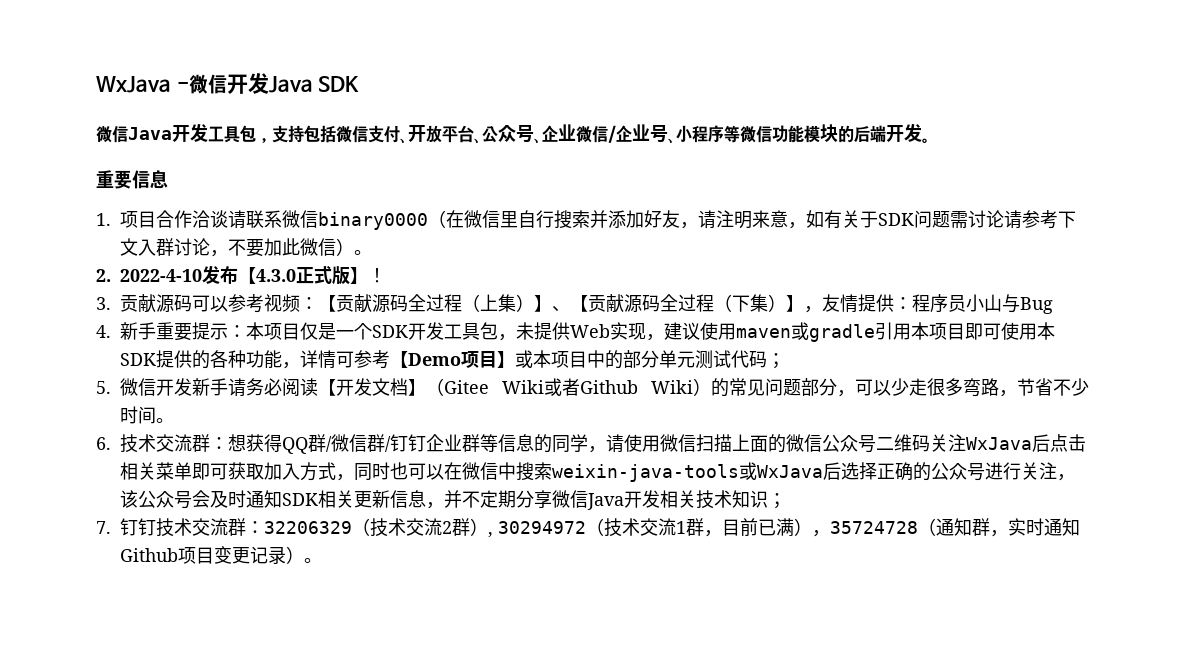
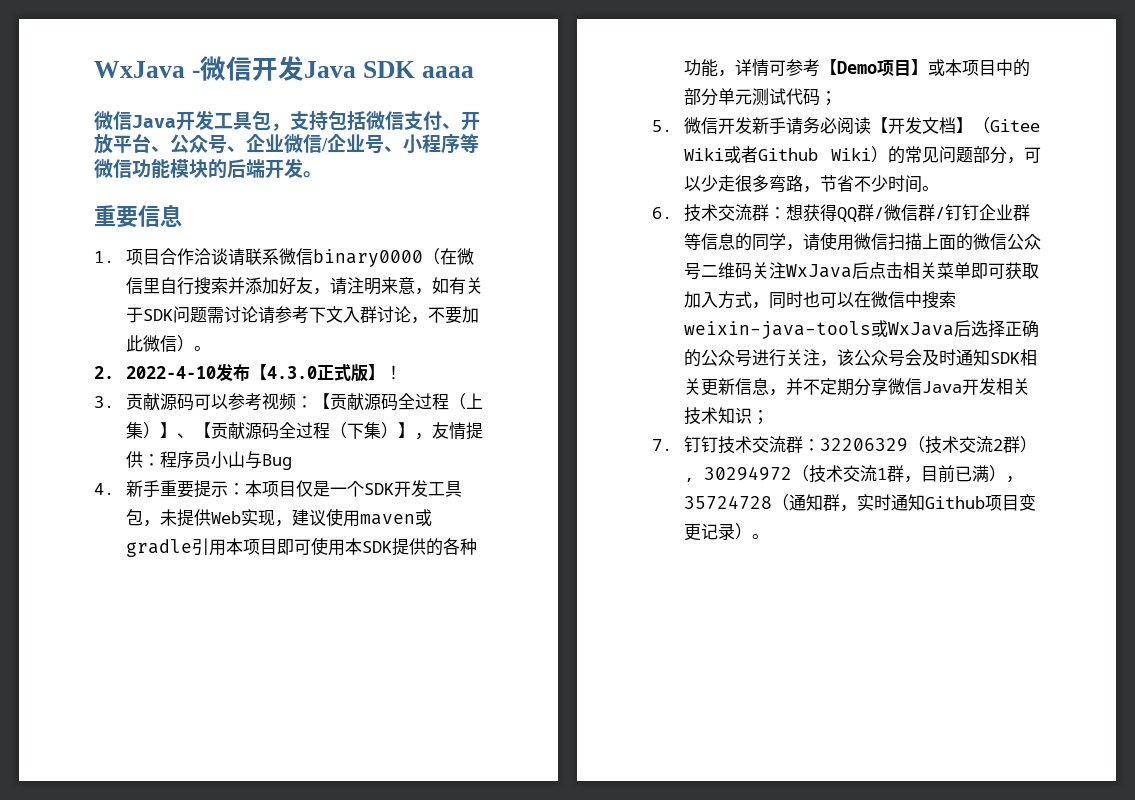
- WxJava -微信开发Java SDK
+ WxJava -微信开发Java SDK aaaa

